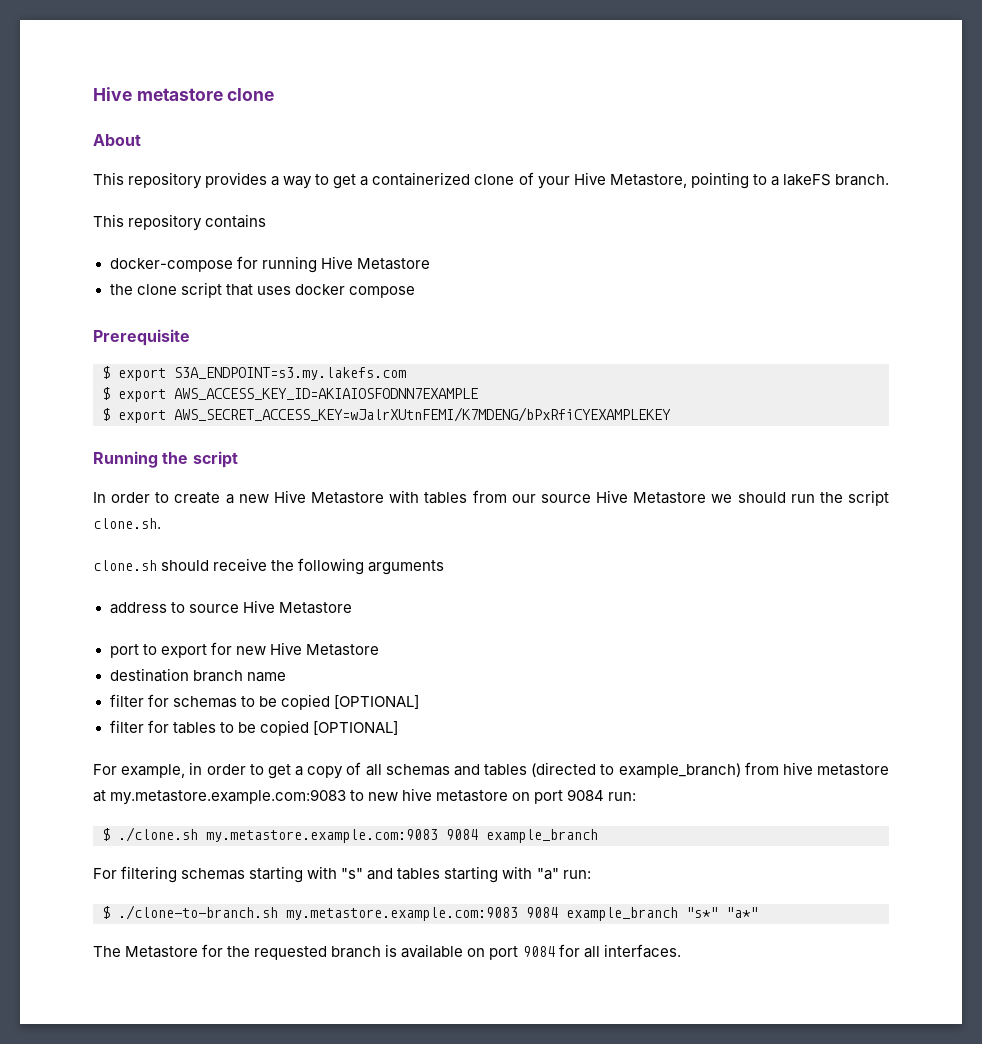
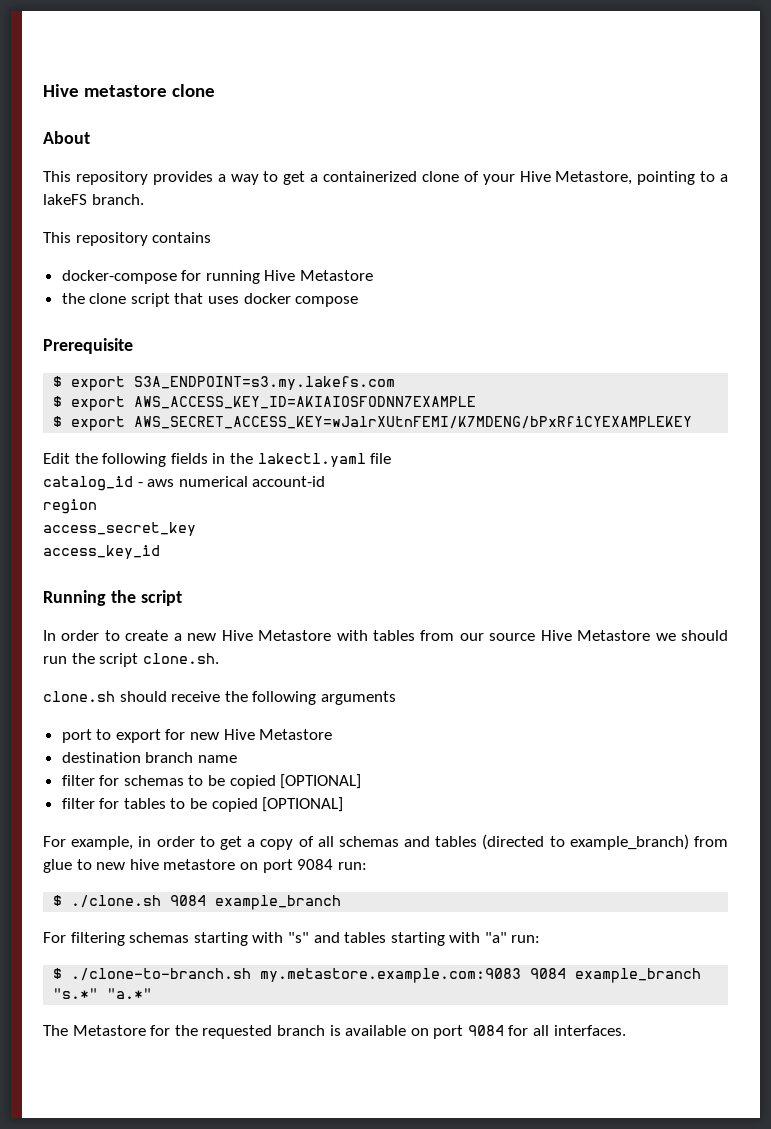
+ Edit the following fields in the lakectl.yaml file
+ catalog_id - aws numerical account-id
+ region
+ access_secret_key
+ access_key_id
- address to source Hive Metastore
- For example, in order to get a copy of all schemas and tables (directed to example_branch) from hive metastore at my.metastore.example.com:9083 to new hive metastore on port 9084 run:
+ For example, in order to get a copy of all schemas and tables (directed to example_branch) from glue to new hive metastore on port 9084 run:
- $ ./clone.sh my.metastore.example.com:9083 9084 example_branch
+ $ ./clone.sh 9084 example_branch
- $ ./clone-to-branch.sh my.metastore.example.com:9083 9084 example_branch "s*" "a*"
+ $ ./clone-to-branch.sh my.metastore.example.com:9083 9084 example_branch "s.*" "a.*"

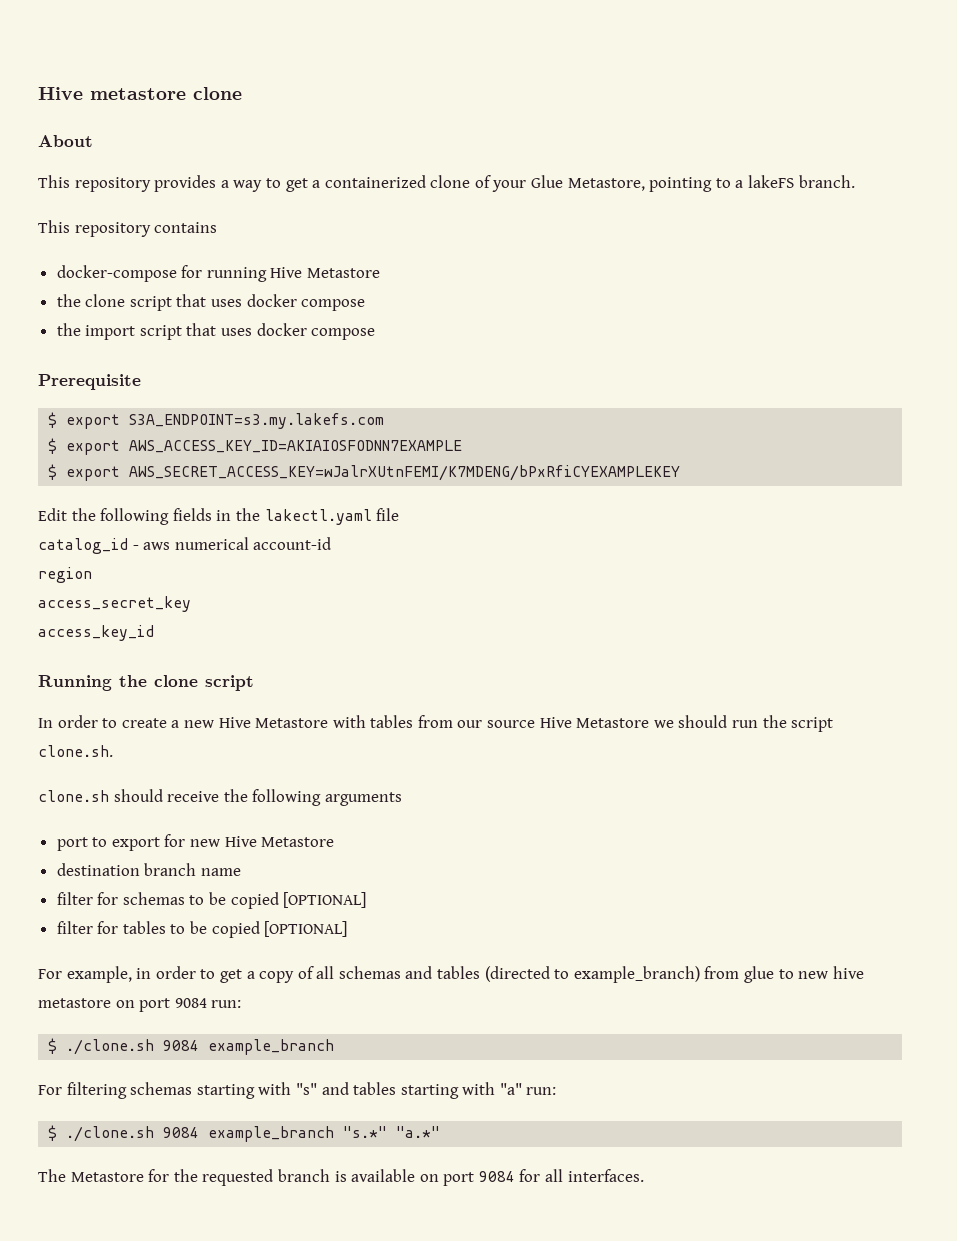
- This repository provides a way to get a containerized clone of your Hive Metastore, pointing to a lakeFS branch.
+ This repository provides a way to get a containerized clone of your Glue Metastore, pointing to a lakeFS branch.
+ the import script that uses docker compose
- Running the script
+ Running the clone script
- $ ./clone-to-branch.sh my.metastore.example.com:9083 9084 example_branch "s.*" "a.*"
+ $ ./clone.sh 9084 example_branch "s.*" "a.*"

